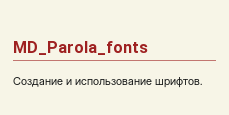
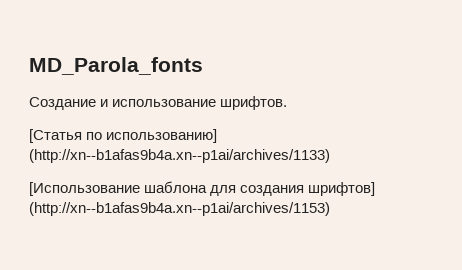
+ [Статья по использованию] (http://xn--b1afas9b4a.xn--p1ai/archives/1133)
+ [Использование шаблона для создания шрифтов] (http://xn--b1afas9b4a.xn--p1ai/archives/1153)

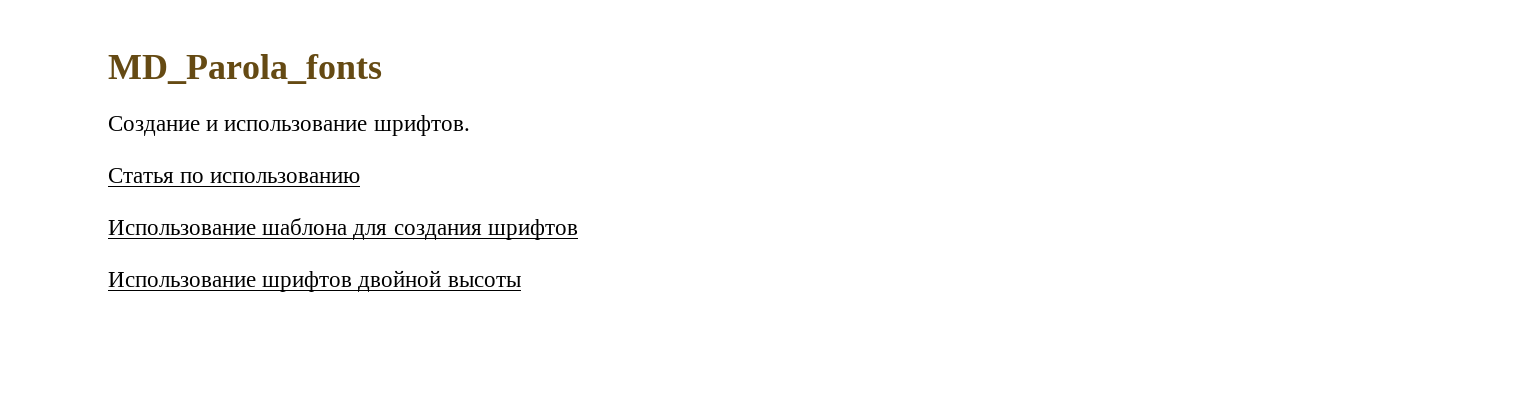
- [Статья по использованию] (http://xn--b1afas9b4a.xn--p1ai/archives/1133)
- [Использование шаблона для создания шрифтов] (http://xn--b1afas9b4a.xn--p1ai/archives/1153)
+ Статья по использованию
+ Использование шаблона для создания шрифтов
+ Использование шрифтов двойной высоты

